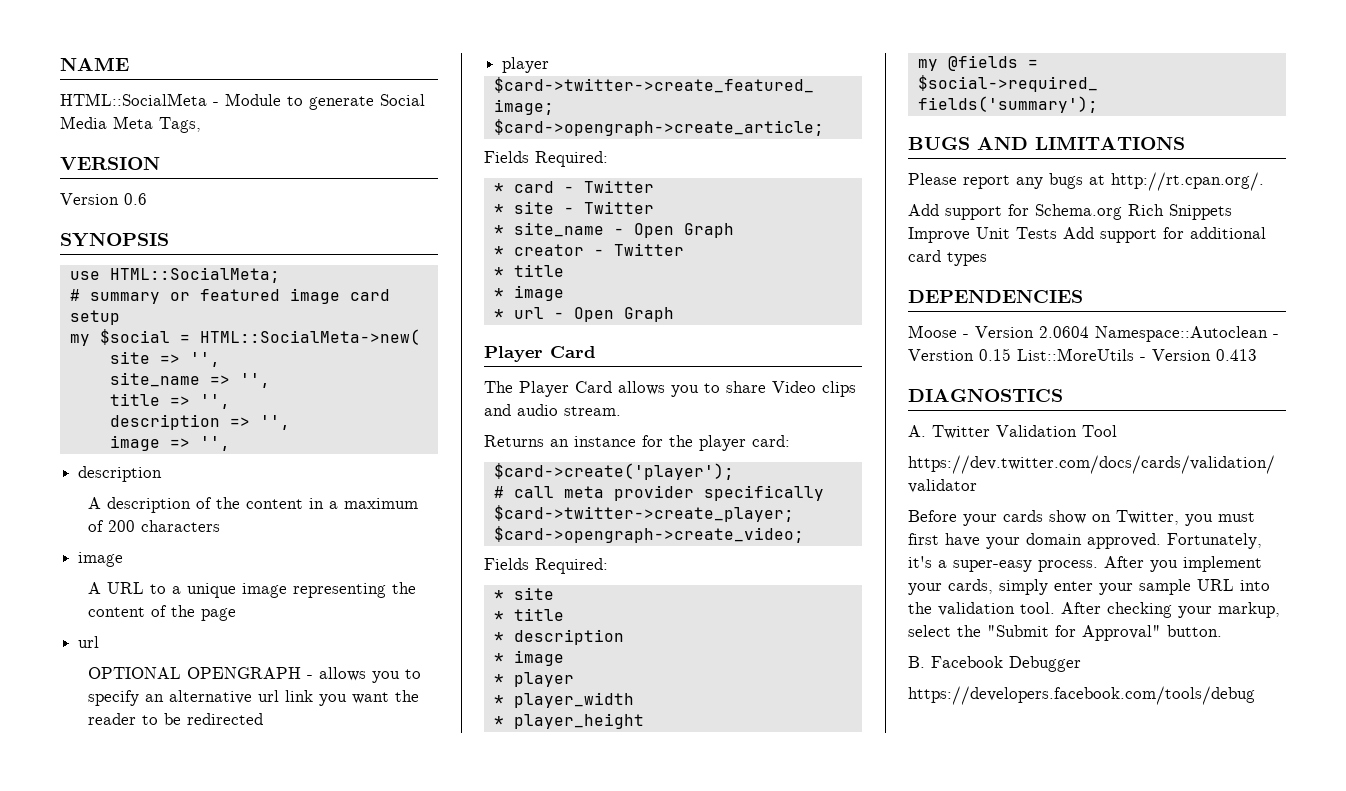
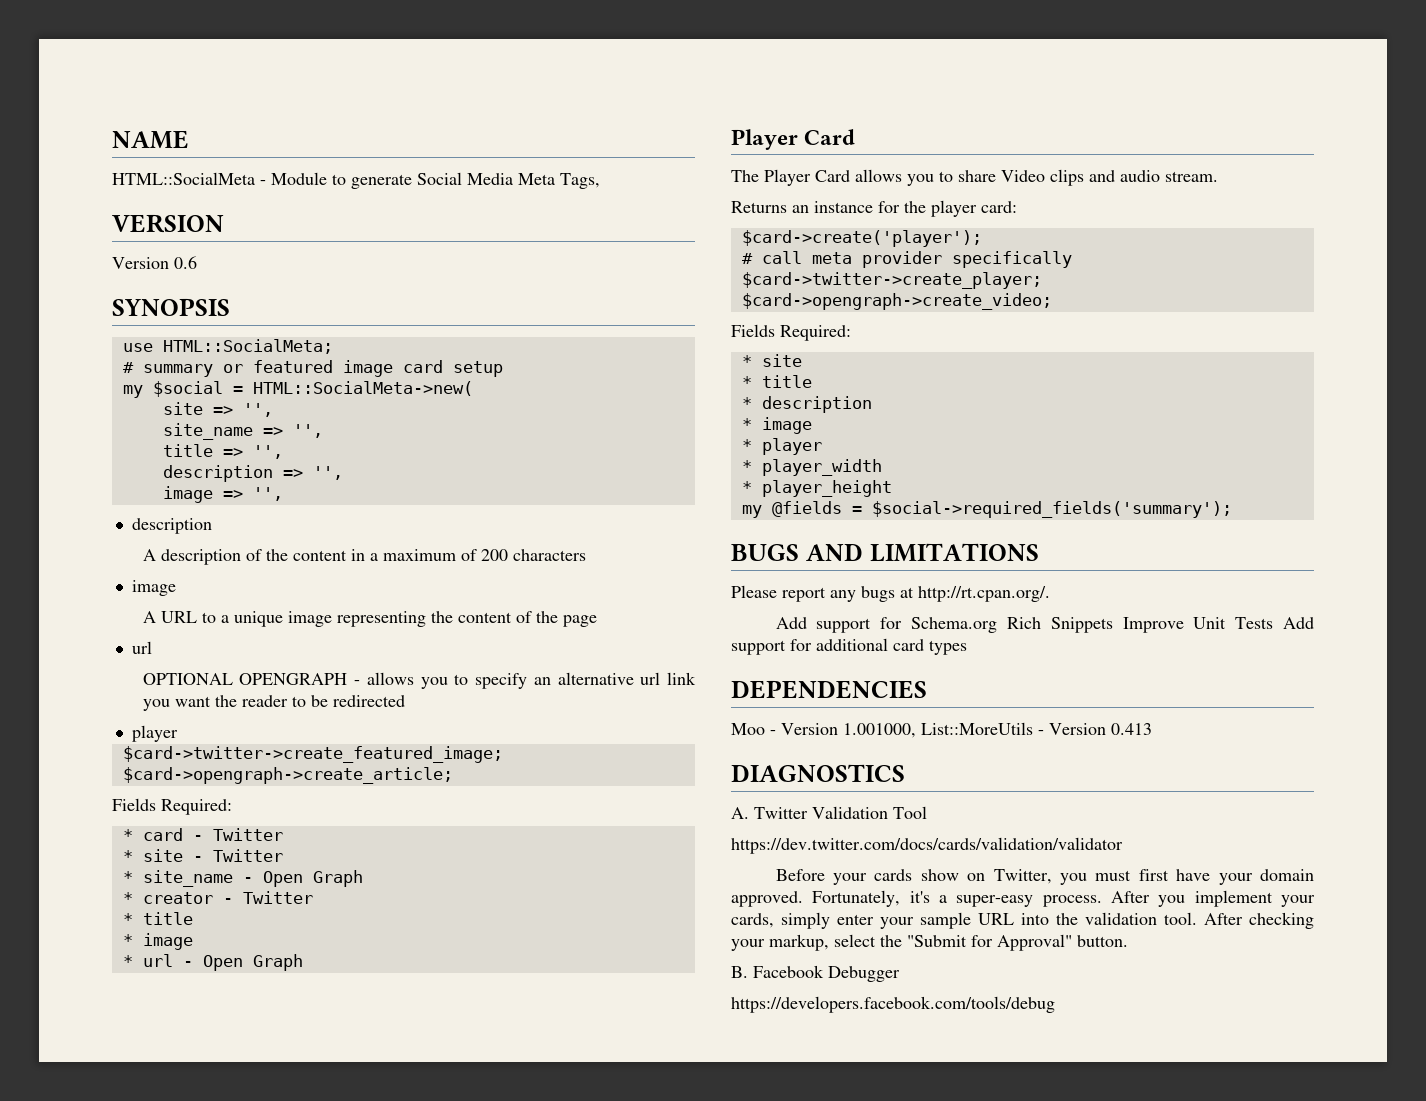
- Moose - Version 2.0604 Namespace::Autoclean - Verstion 0.15 List::MoreUtils - Version 0.413
+ Moo - Version 1.001000, List::MoreUtils - Version 0.413

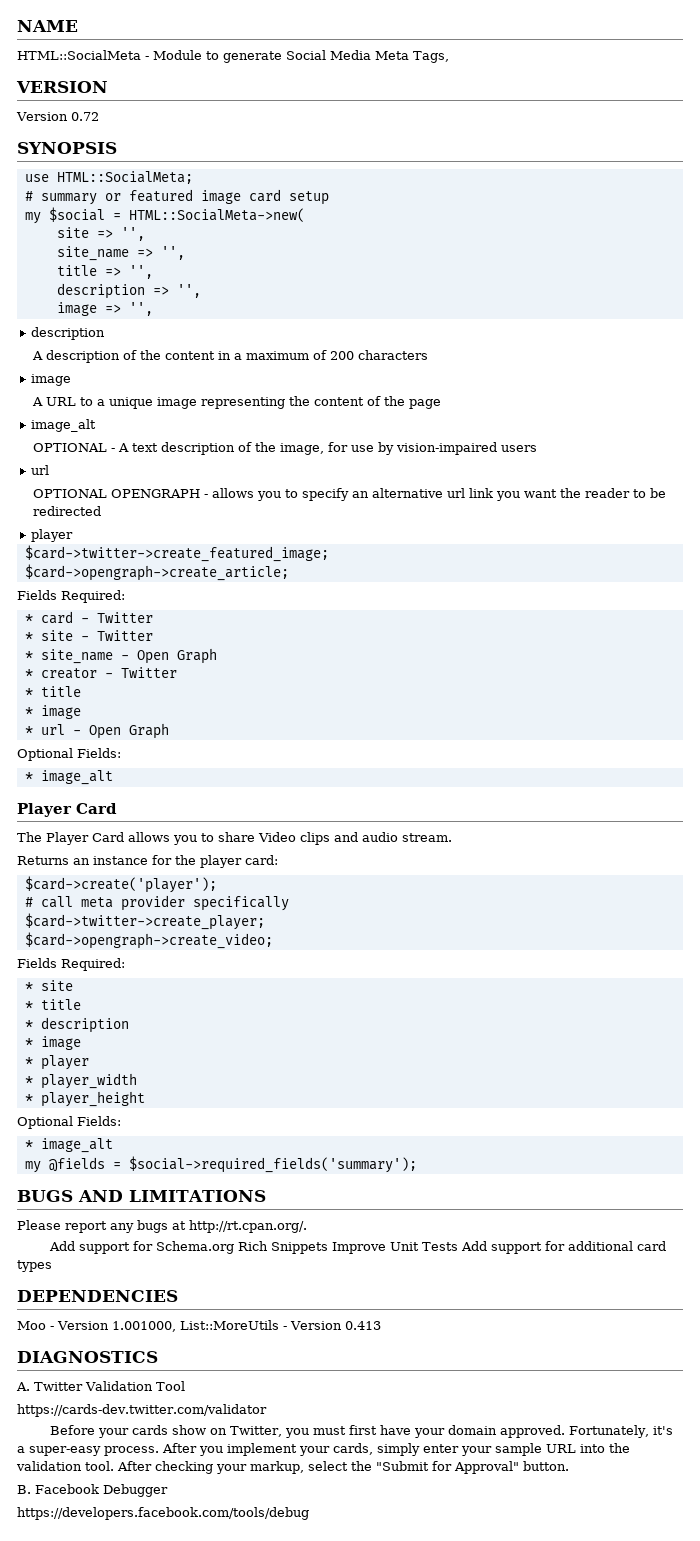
- Version 0.6
+ Version 0.72
  A URL to a unique image representing the content of the page
+ image_alt
+ OPTIONAL - A text description of the image, for use by vision-impaired users
  * url - Open Graph
+ Optional Fields:
+ * image_alt
  * player_height
+ Optional Fields:
+ * image_alt
- https://dev.twitter.com/docs/cards/validation/validator
+ https://cards-dev.twitter.com/validator

